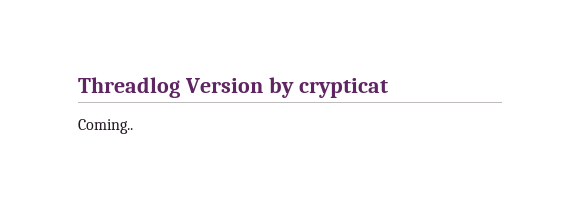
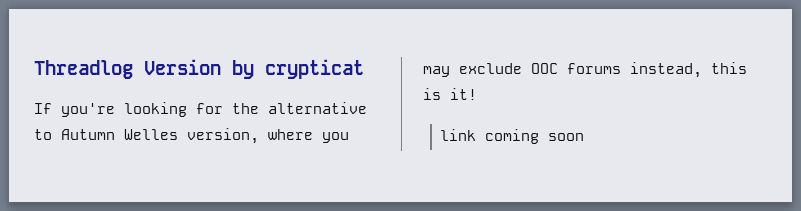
- Coming..
+ If you're looking for the alternative to Autumn Welles version, where you may exclude OOC forums instead, this is it!
+ link coming soon

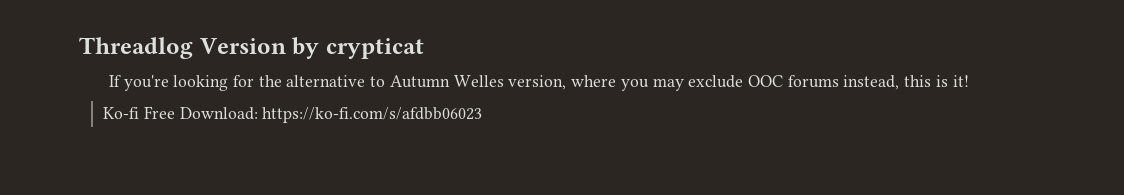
- link coming soon
+ Ko-fi Free Download: https://ko-fi.com/s/afdbb06023

